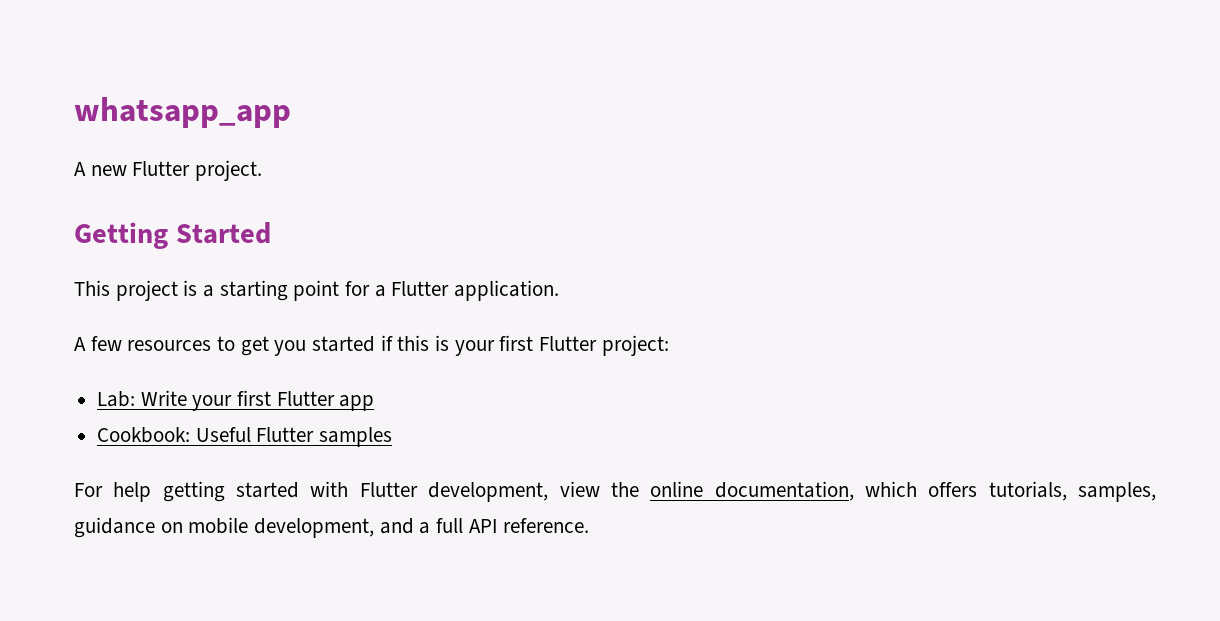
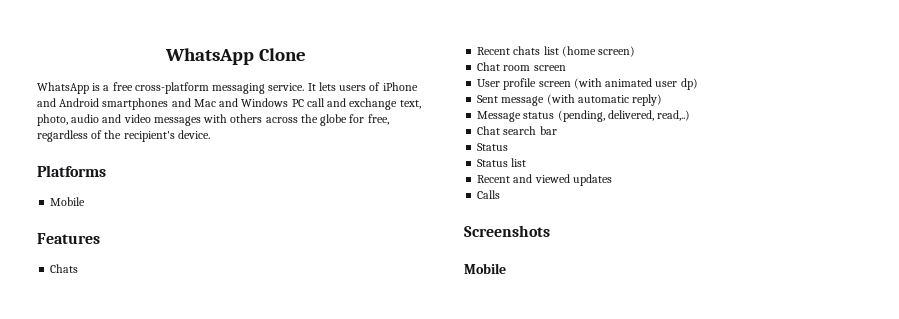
- whatsapp_app
- A new Flutter project.
- Getting Started
- This project is a starting point for a Flutter application.
- A few resources to get you started if this is your first Flutter project:
- Lab: Write your first Flutter app
- Cookbook: Useful Flutter samples
- For help getting started with Flutter development, view the online documentation, which offers tutorials, samples, guidance on mobile development, and a full API reference.
+ WhatsApp Clone
+ WhatsApp is a free cross-platform messaging service. It lets users of iPhone and Android smartphones and Mac and Windows PC call and exchange text, photo, audio and video messages with others across the globe for free, regardless of the recipient's device.
+ Platforms
+ Mobile
+ Features
+ Chats
+ Recent chats list (home screen)
+ Chat room screen
+ User profile screen (with animated user dp)
+ Sent message (with automatic reply)
+ Message status (pending, delivered, read,..)
+ Chat search bar
+ Status
+ Status list
+ Recent and viewed updates
+ Calls
+ Screenshots
+ Mobile

